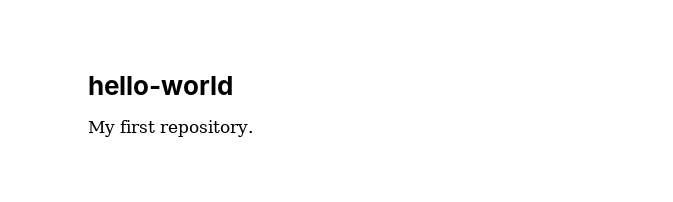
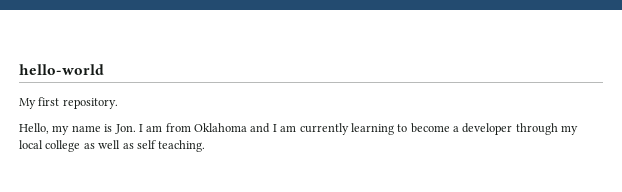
+ Hello, my name is Jon. I am from Oklahoma and I am currently learning to become a developer through my local college as well as self teaching.

